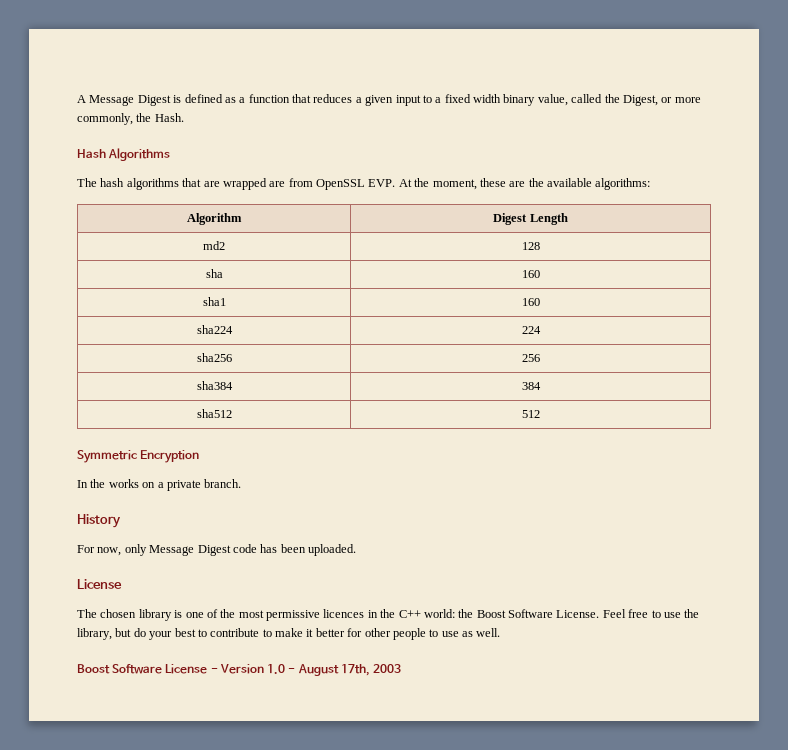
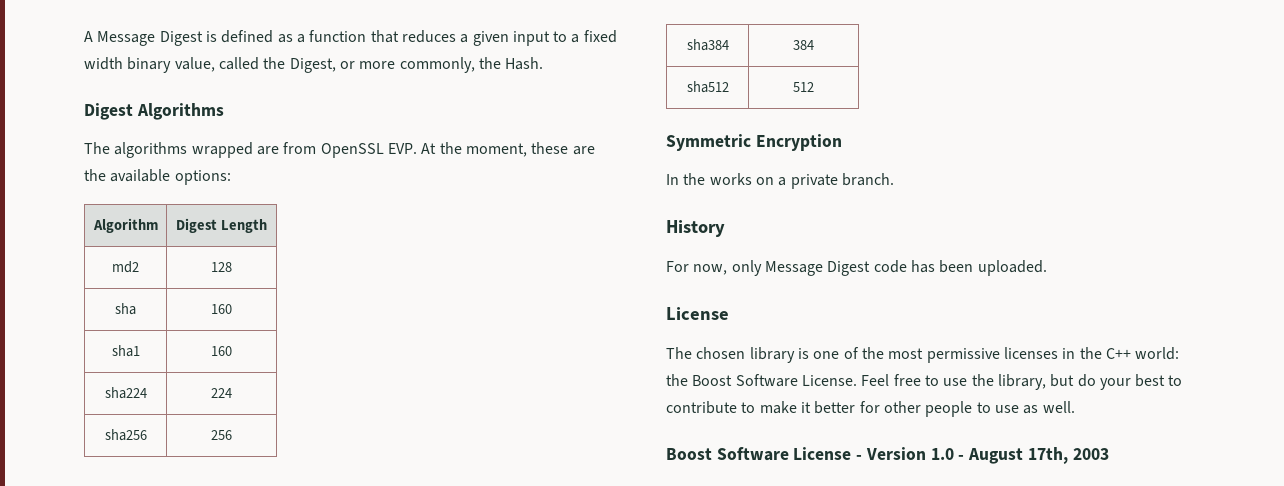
- Hash Algorithms
+ Digest Algorithms
- The hash algorithms that are wrapped are from OpenSSL EVP. At the moment, these are the available algorithms:
+ The algorithms wrapped are from OpenSSL EVP. At the moment, these are the available options:
- The chosen library is one of the most permissive licences in the C++ world: the Boost Software License.
+ The chosen library is one of the most permissive licenses in the C++ world: the Boost Software License.

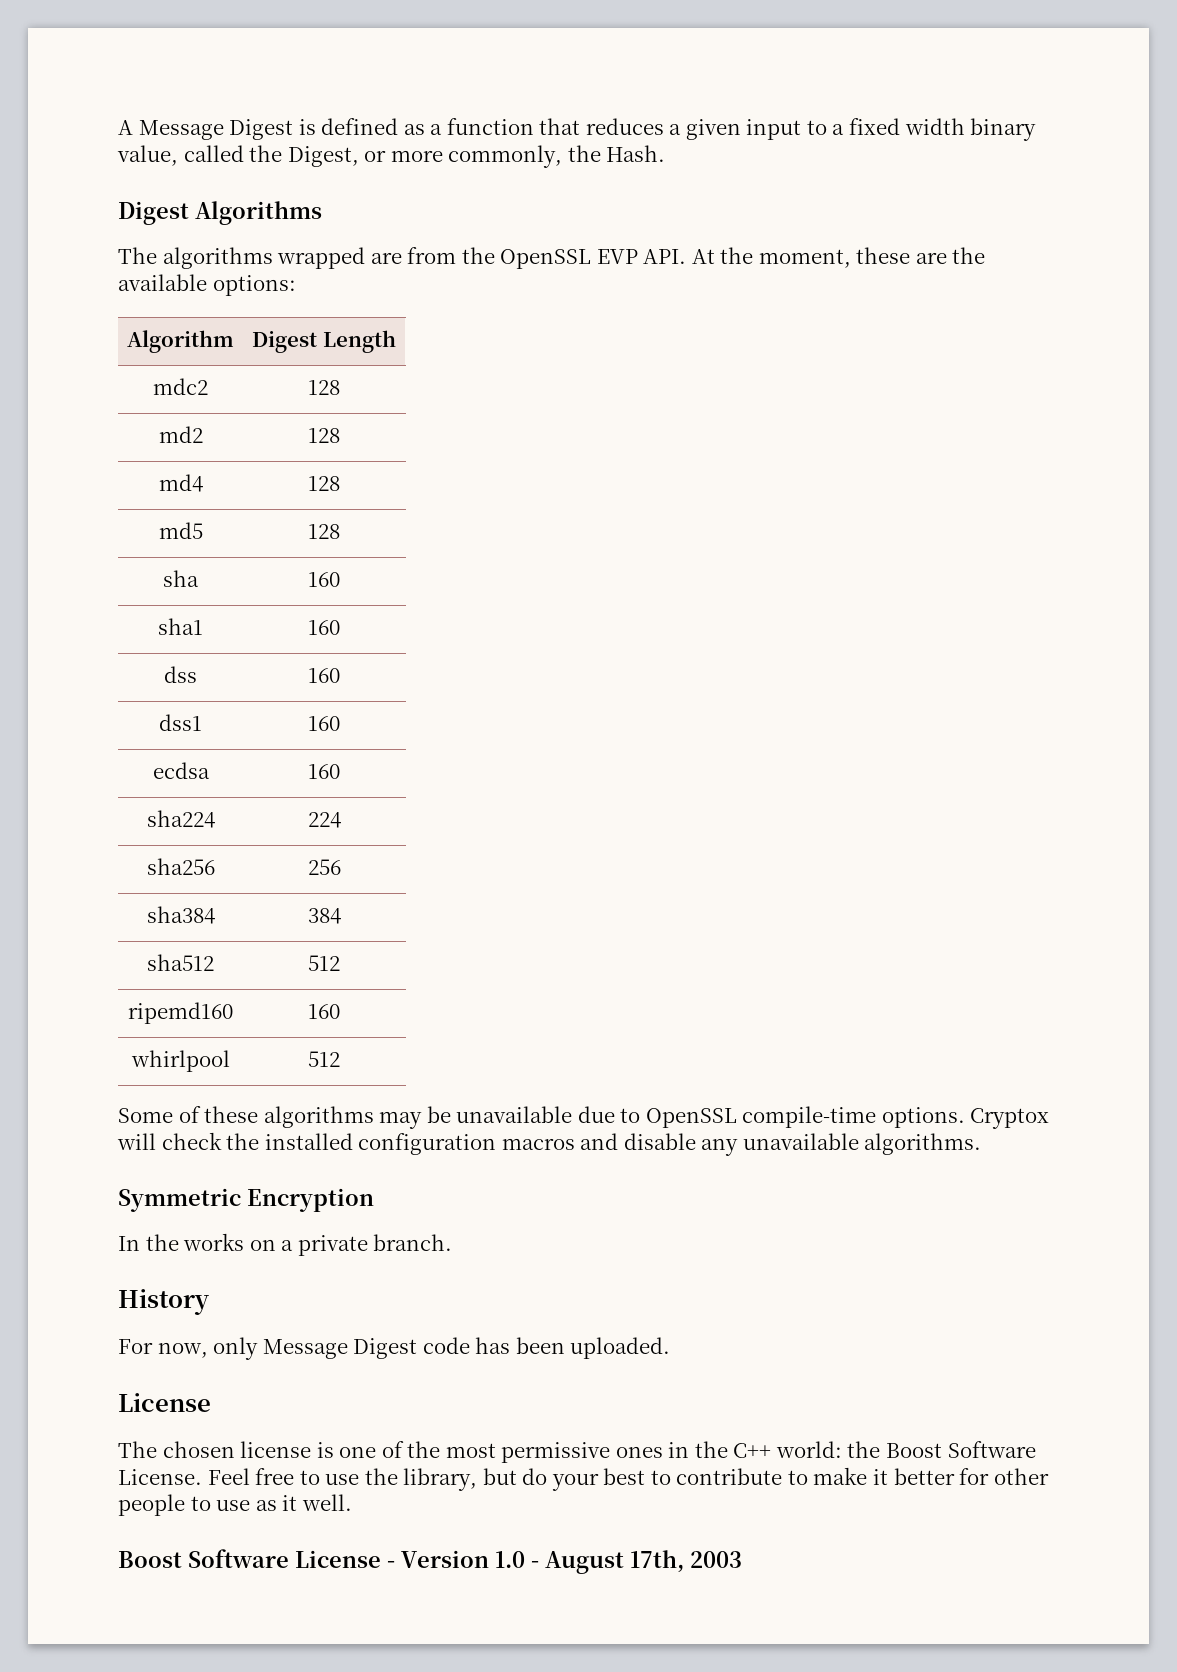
- The algorithms wrapped are from OpenSSL EVP. At the moment, these are the available options:
+ The algorithms wrapped are from the OpenSSL EVP API. At the moment, these are the available options:
+ mdc2 | 128
+ md4 | 128
+ md5 | 128
+ dss | 160
+ dss1 | 160
+ ecdsa | 160
+ ripemd160 | 160
+ whirlpool | 512
+ Some of these algorithms may be unavailable due to OpenSSL compile-time options. Cryptox will check the installed configuration macros and disable any unavailable algorithms.
- The chosen library is one of the most permissive licenses in the C++ world: the Boost Software License.
+ The chosen license is one of the most permissive ones in the C++ world: the Boost Software License.
- Feel free to use the library, but do your best to contribute to make it better for other people to use as well.
+ Feel free to use the library, but do your best to contribute to make it better for other people to use as it well.

